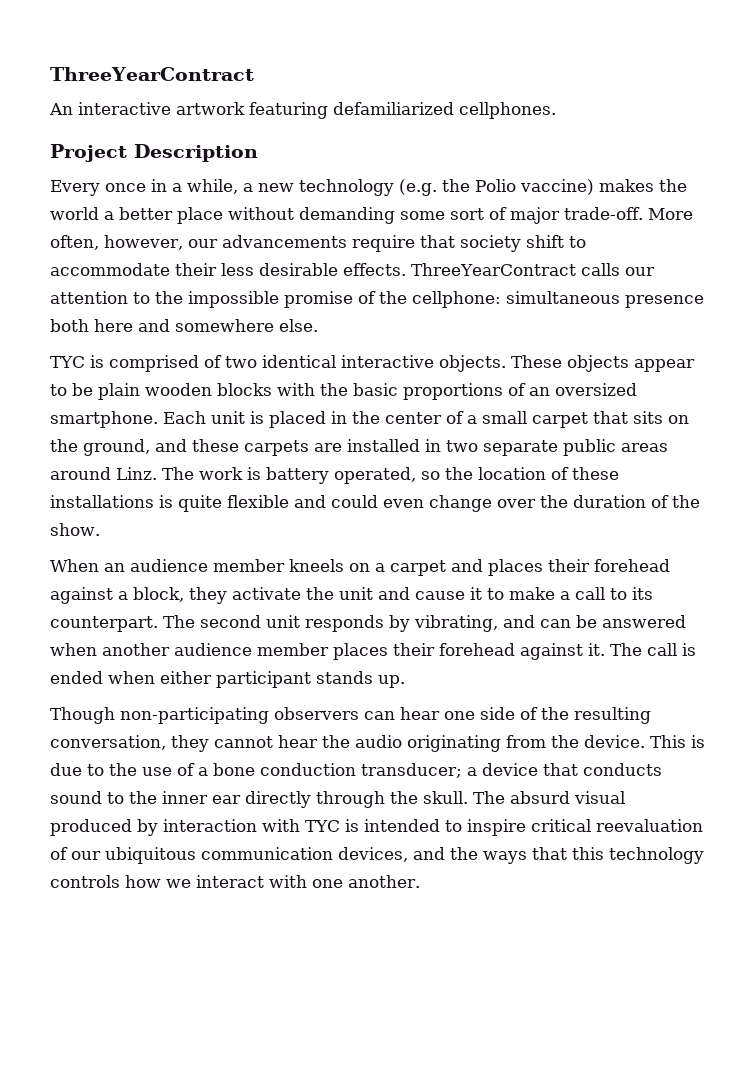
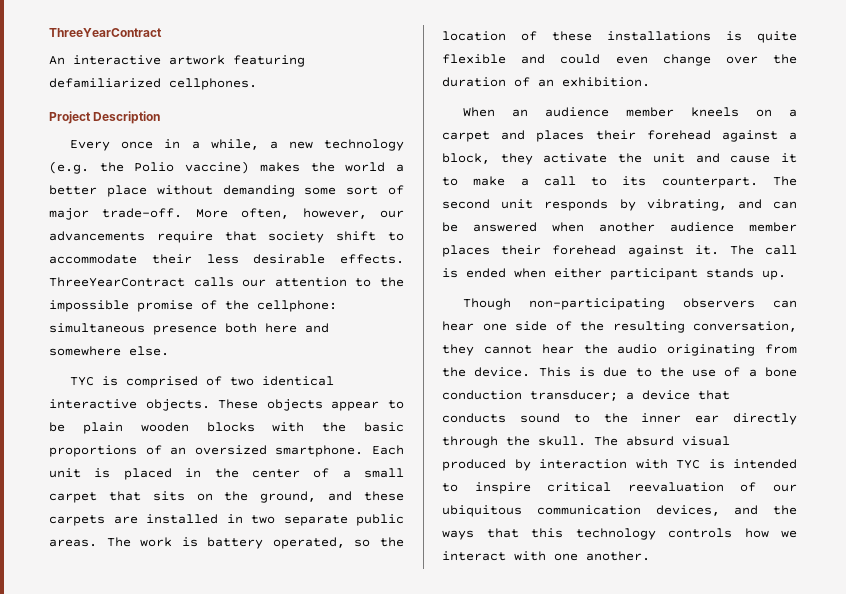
- Each unit is placed in the center of a small carpet that sits on the ground, and these carpets are installed in two separate public areas around Linz.
+ Each unit is placed in the center of a small carpet that sits on the ground, and these carpets are installed in two separate public areas.
- The work is battery operated, so the location of these installations is quite flexible and could even change over the duration of the show.
+ The work is battery operated, so the location of these installations is quite flexible and could even change over the duration of an exhibition.

